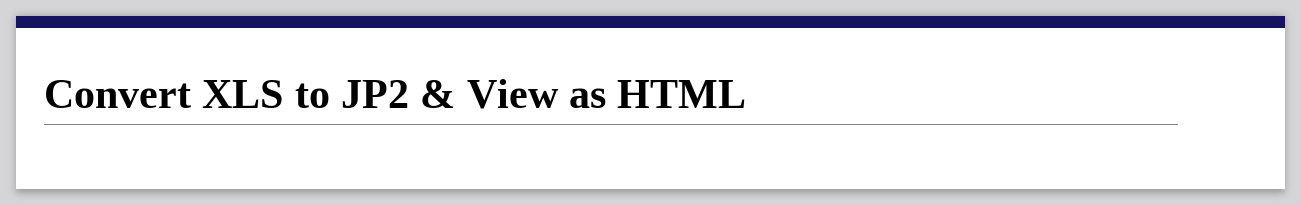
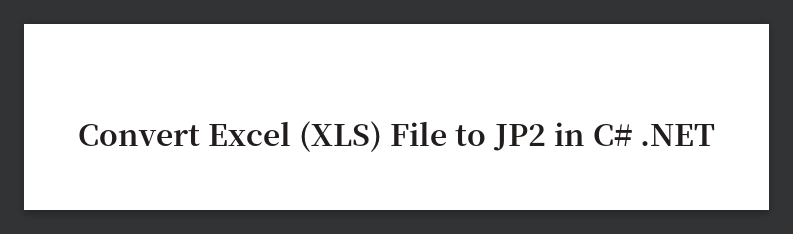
- Convert XLS to JP2 & View as HTML
+ Convert Excel (XLS) File to JP2 in C# .NET

